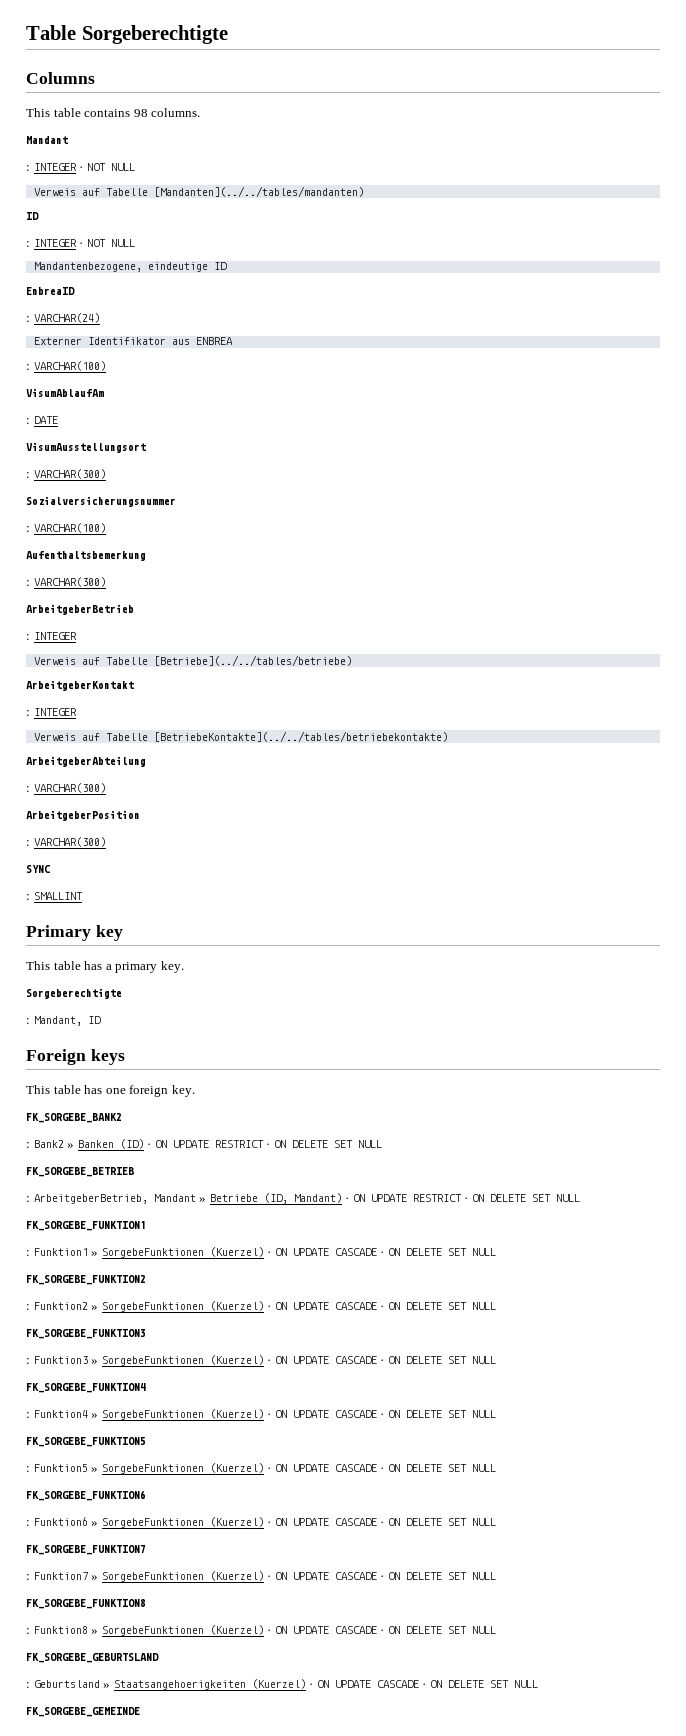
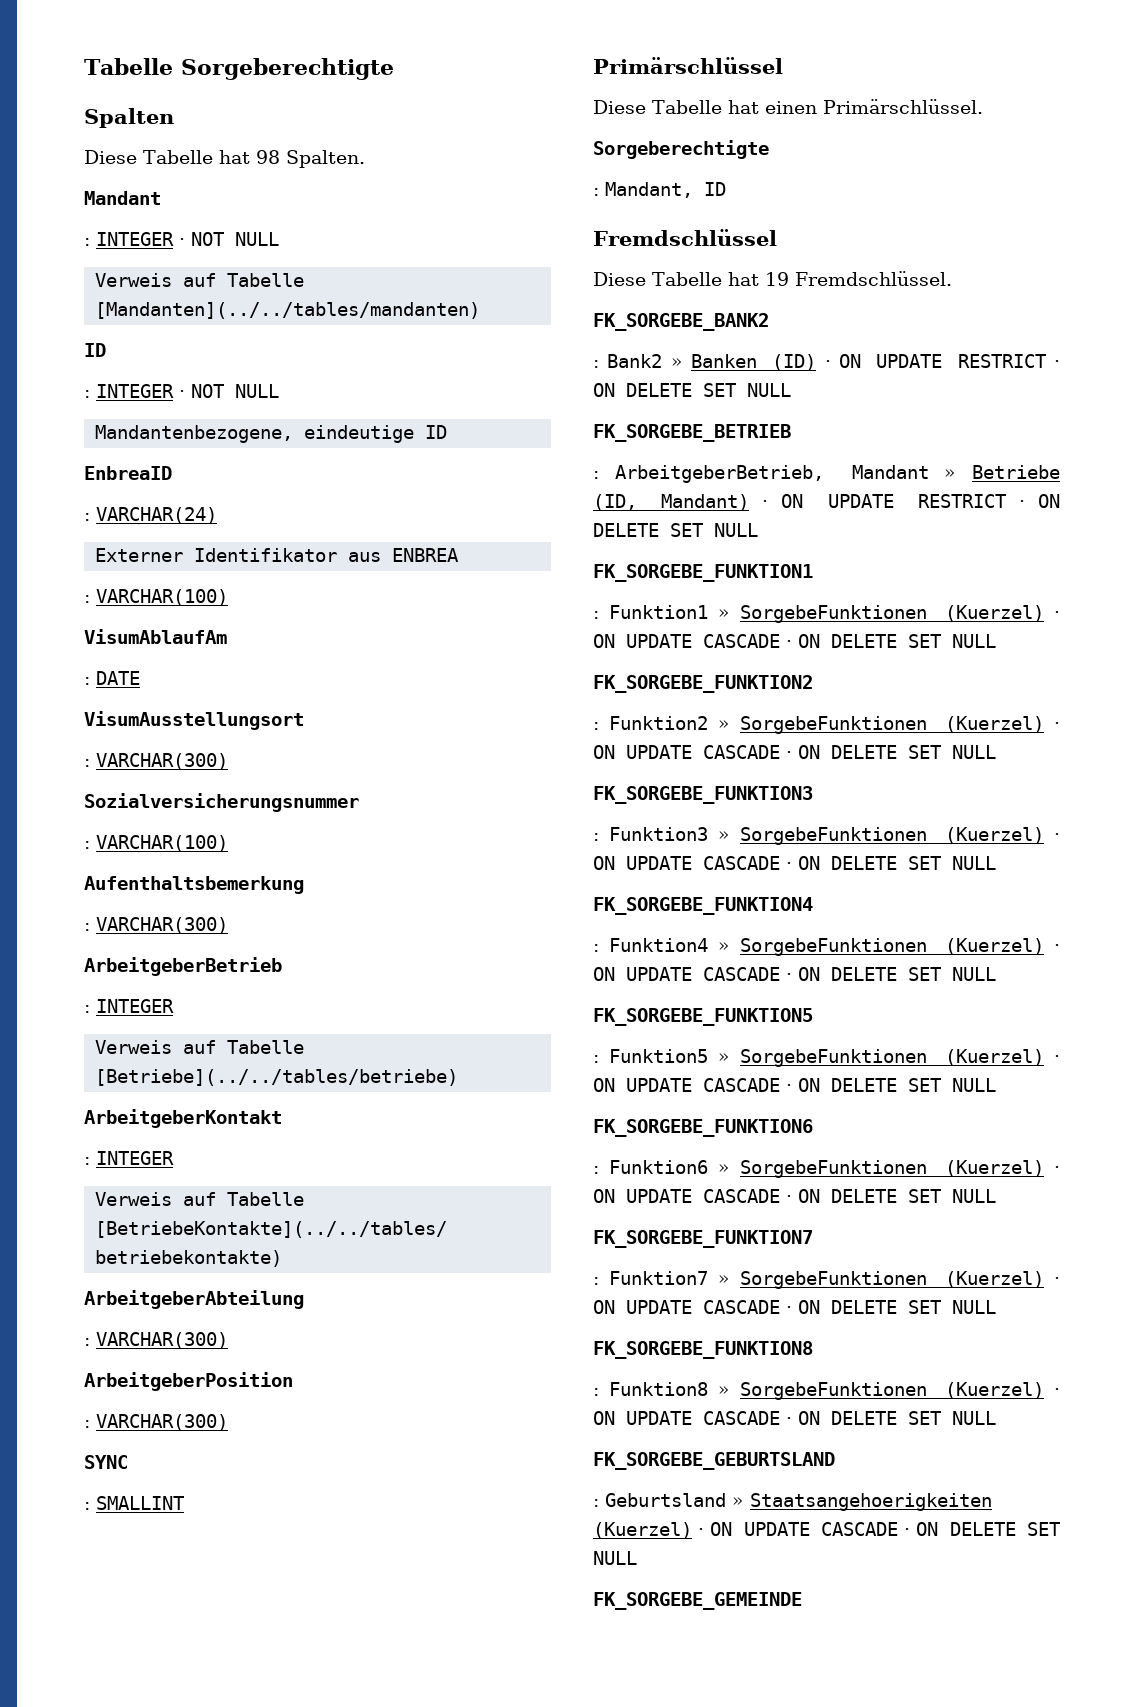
- Table Sorgeberechtigte
- Columns
- This table contains 98 columns.
+ Tabelle Sorgeberechtigte
+ Spalten
+ Diese Tabelle hat 98 Spalten.
- Primary key
- This table has a primary key.
+ Primärschlüssel
+ Diese Tabelle hat einen Primärschlüssel.
  Sorgeberechtigte
  : Mandant, ID
- Foreign keys
- This table has one foreign key.
+ Fremdschlüssel
+ Diese Tabelle hat 19 Fremdschlüssel.

